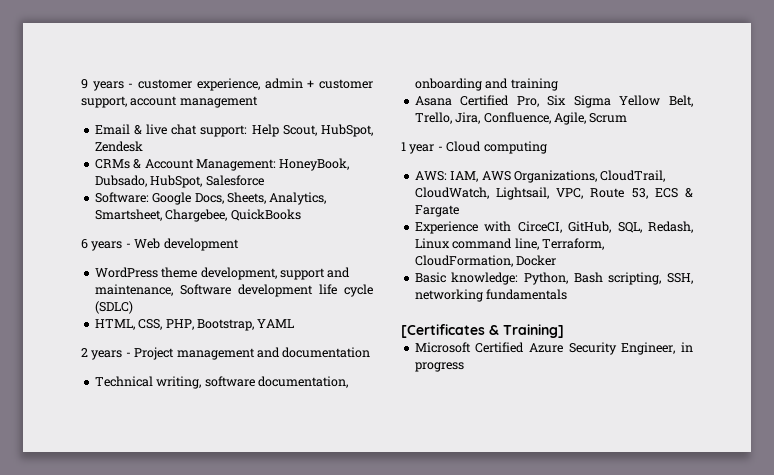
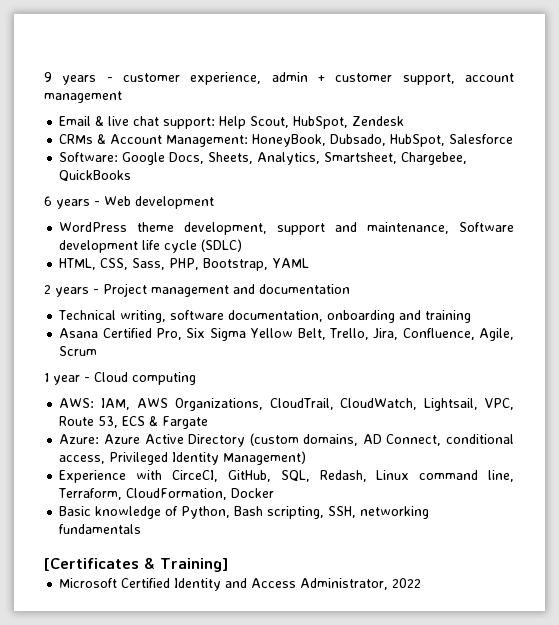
- HTML, CSS, PHP, Bootstrap, YAML
+ HTML, CSS, Sass, PHP, Bootstrap, YAML
+ Azure: Azure Active Directory (custom domains, AD Connect, conditional access, Privileged Identity Management)
- Basic knowledge: Python, Bash scripting, SSH, networking fundamentals
+ Basic knowledge of Python, Bash scripting, SSH, networking fundamentals
- Microsoft Certified Azure Security Engineer, in progress
+ Microsoft Certified Identity and Access Administrator, 2022

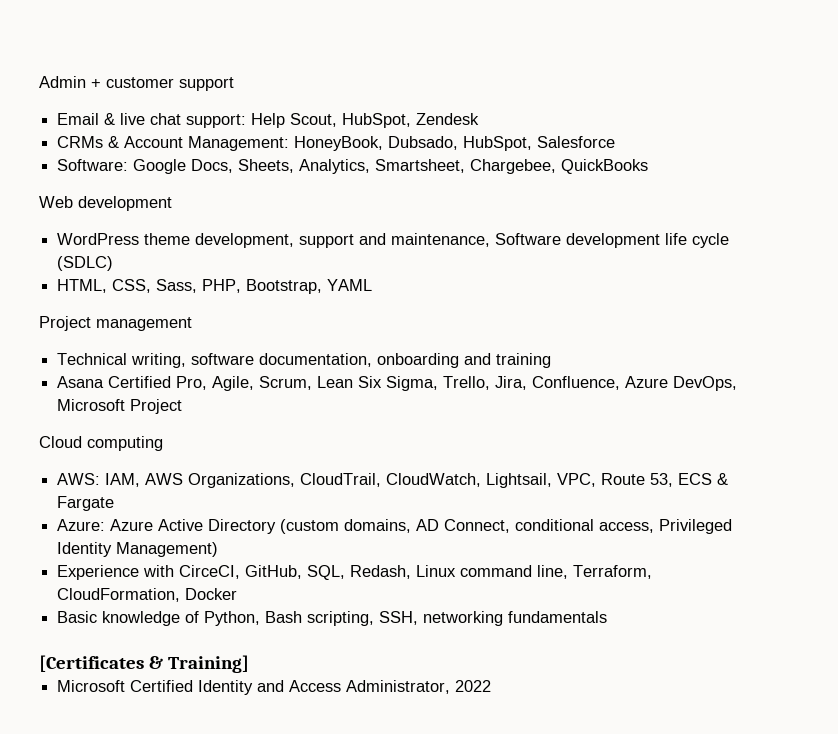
- 9 years - customer experience, admin + customer support, account management
+ Admin + customer support
- 6 years - Web development
+ Web development
- 2 years - Project management and documentation
+ Project management
- Asana Certified Pro, Six Sigma Yellow Belt, Trello, Jira, Confluence, Agile, Scrum
- 1 year - Cloud computing
+ Asana Certified Pro, Agile, Scrum, Lean Six Sigma, Trello, Jira, Confluence, Azure DevOps, Microsoft Project
+ Cloud computing

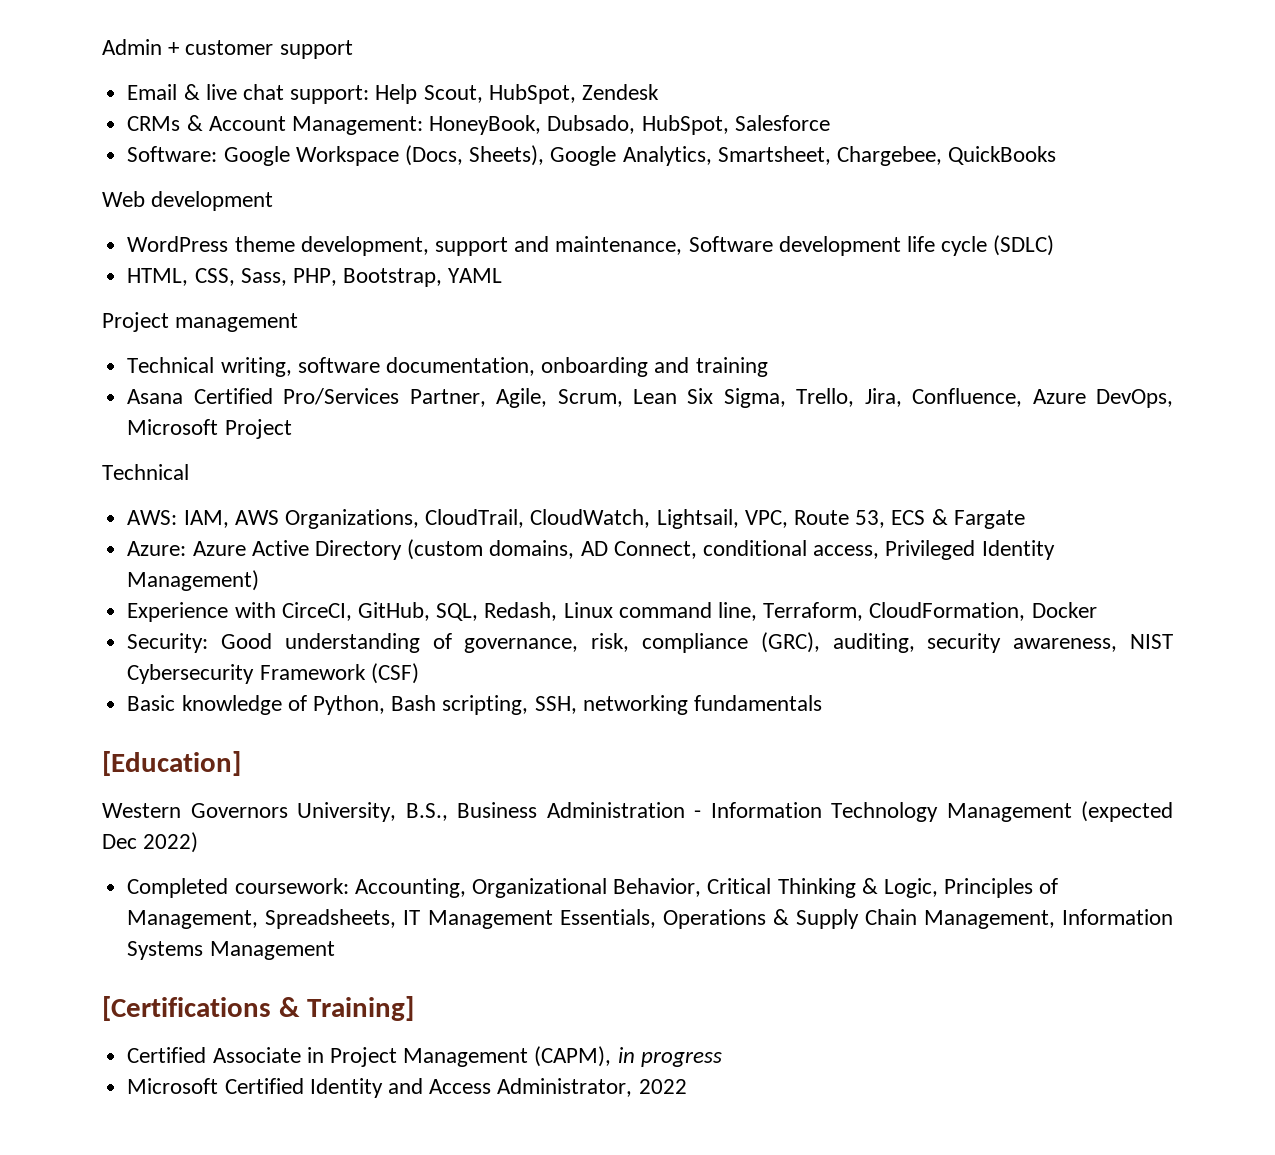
- Software: Google Docs, Sheets, Analytics, Smartsheet, Chargebee, QuickBooks
+ Software: Google Workspace (Docs, Sheets), Google Analytics, Smartsheet, Chargebee, QuickBooks
- Asana Certified Pro, Agile, Scrum, Lean Six Sigma, Trello, Jira, Confluence, Azure DevOps, Microsoft Project
- Cloud computing
+ Asana Certified Pro/Services Partner, Agile, Scrum, Lean Six Sigma, Trello, Jira, Confluence, Azure DevOps, Microsoft Project
+ Technical
+ Security: Good understanding of governance, risk, compliance (GRC), auditing, security awareness, NIST Cybersecurity Framework (CSF)
- [Certificates & Training]
+ [Education]
+ Western Governors University, B.S., Business Administration - Information Technology Management (expected Dec 2022)
+ Completed coursework: Accounting, Organizational Behavior, Critical Thinking & Logic, Principles of Management, Spreadsheets, IT Management Essentials, Operations & Supply Chain Management, Information Systems Management
+ [Certifications & Training]
+ Certified Associate in Project Management (CAPM), in progress

